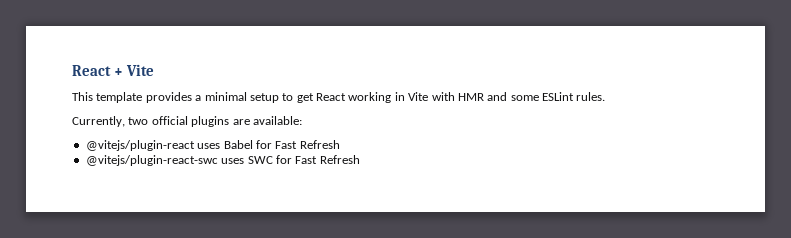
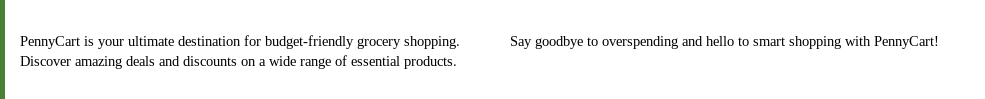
- React + Vite
- This template provides a minimal setup to get React working in Vite with HMR and some ESLint rules.
- Currently, two official plugins are available:
- @vitejs/plugin-react uses Babel for Fast Refresh
- @vitejs/plugin-react-swc uses SWC for Fast Refresh
+ PennyCart is your ultimate destination for budget-friendly grocery shopping. Discover amazing deals and discounts on a wide range of essential products. Say goodbye to overspending and hello to smart shopping with PennyCart!

